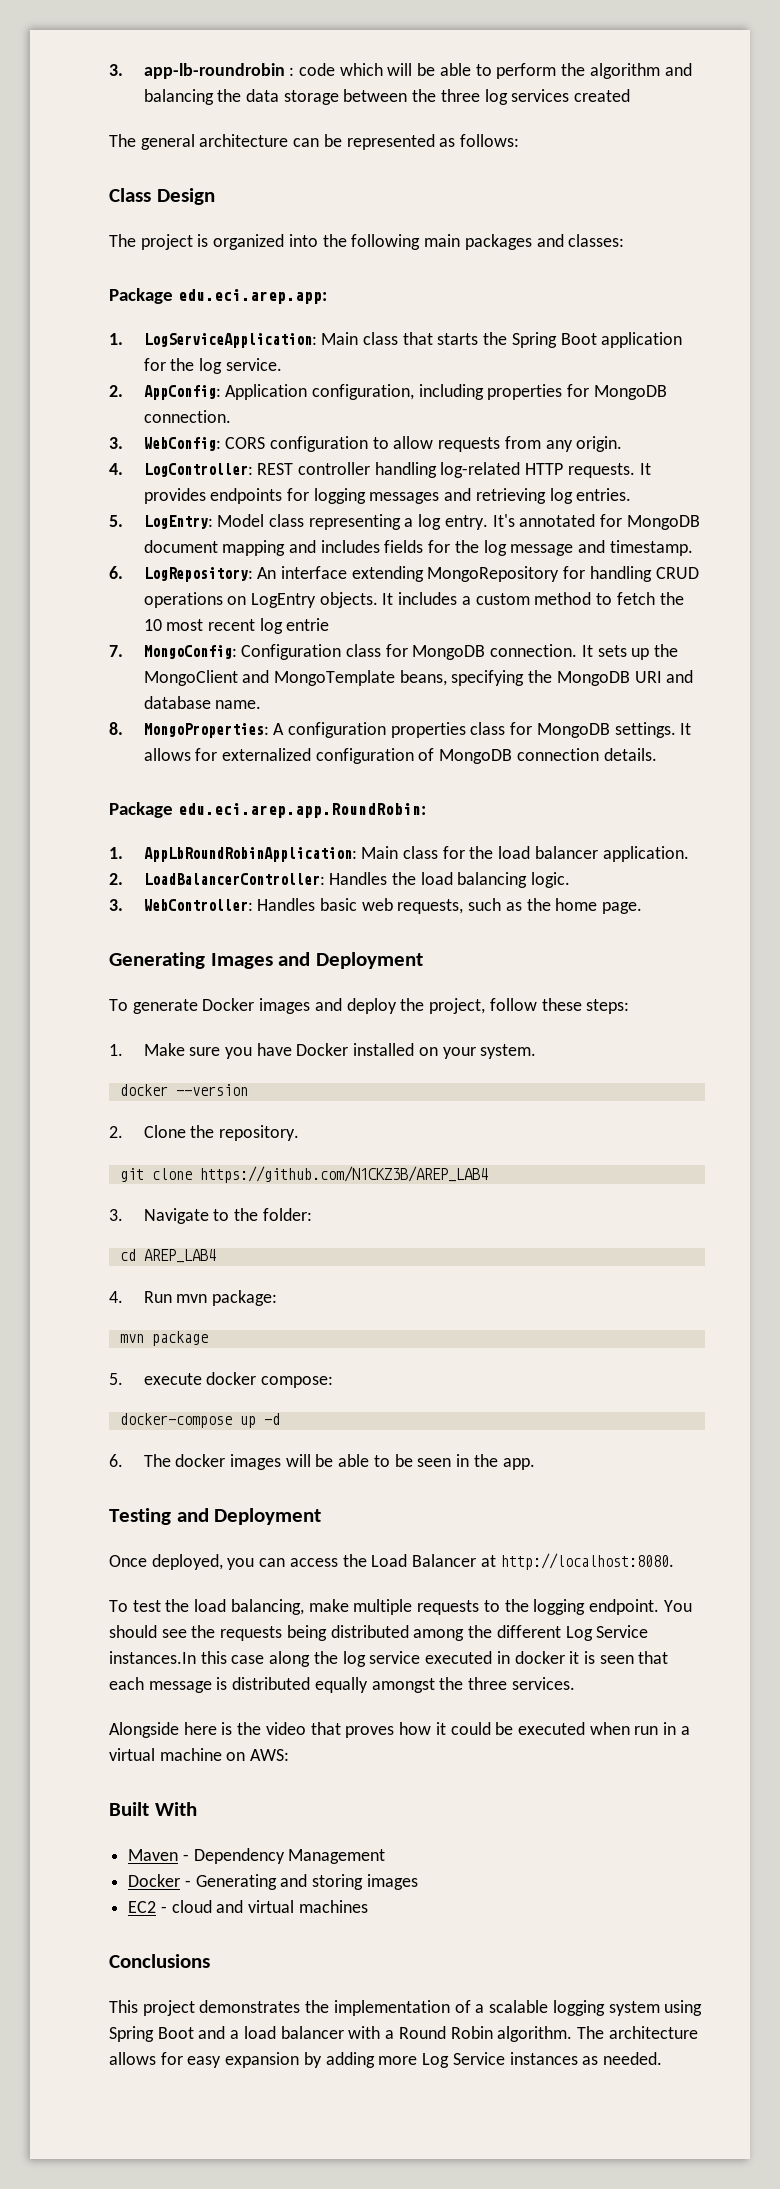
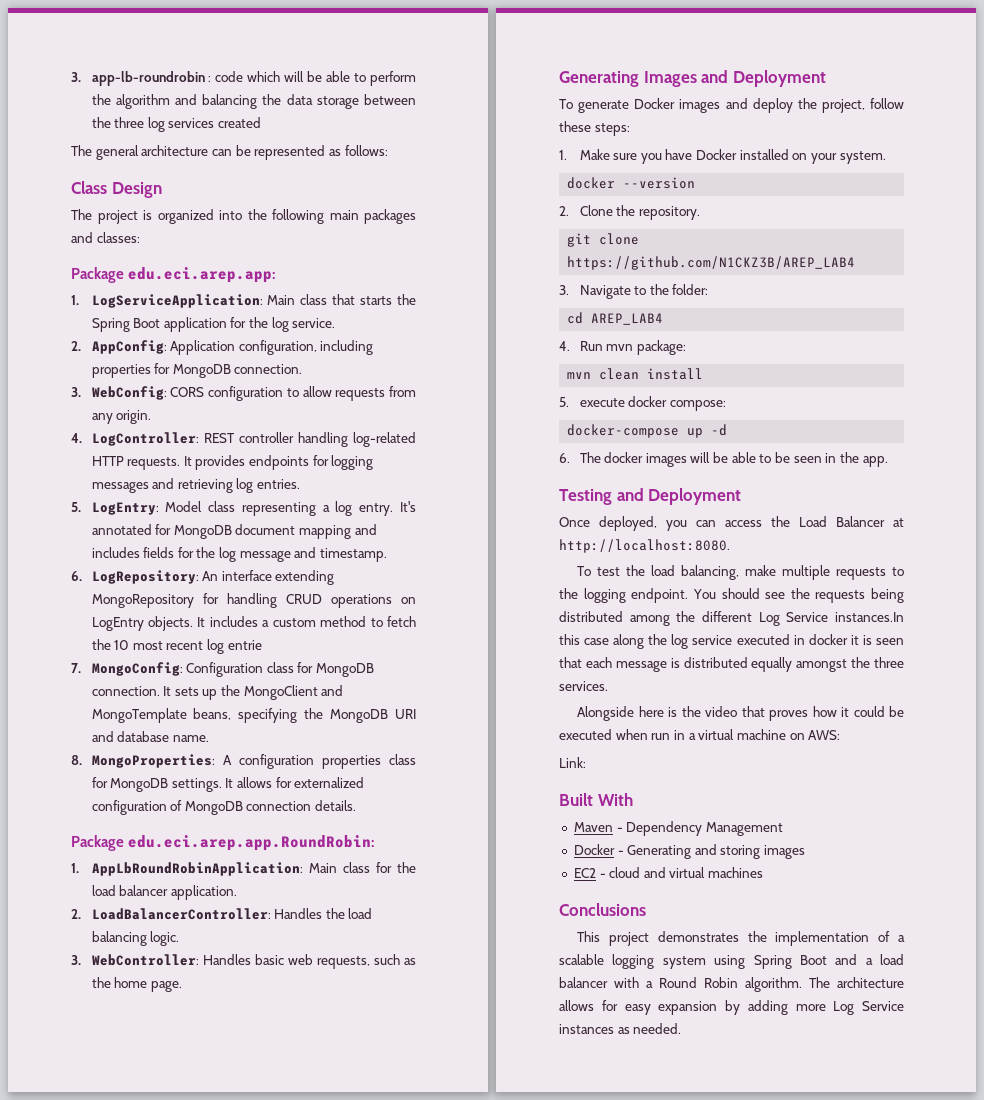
- mvn package
+ mvn clean install
+ Link:

